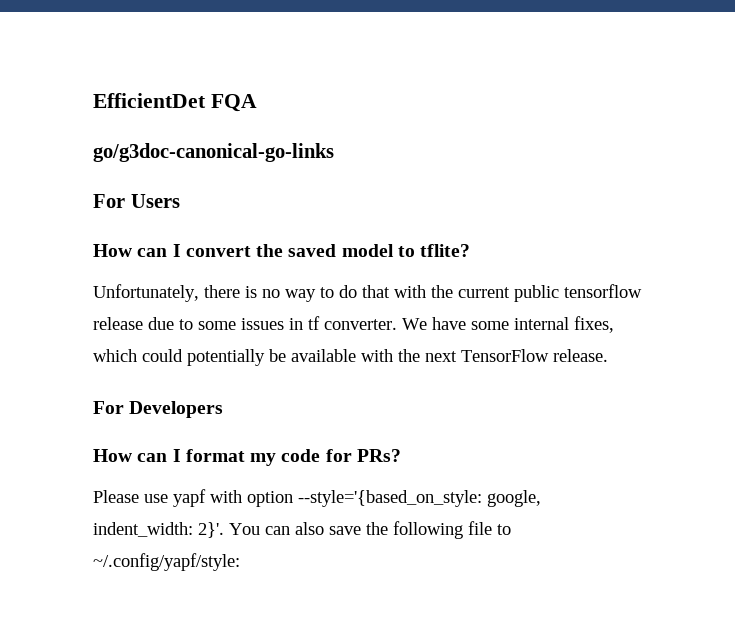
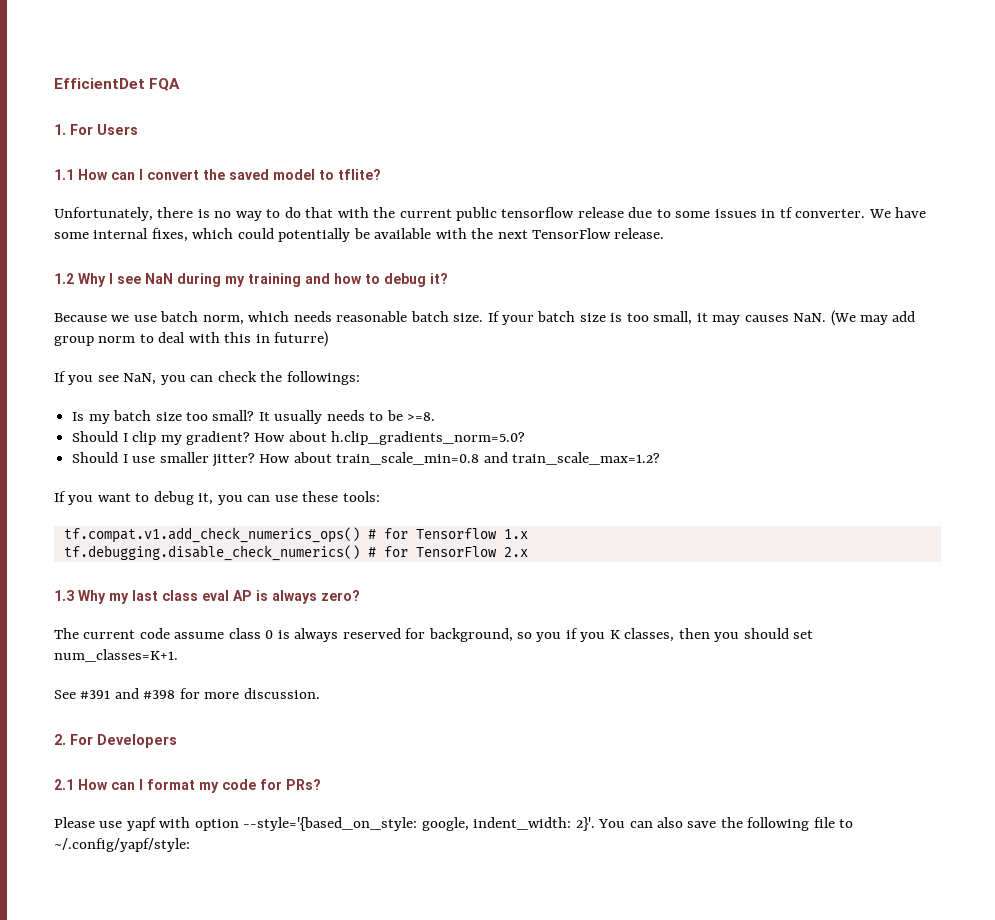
- go/g3doc-canonical-go-links
- For Users
+ 1. For Users
- How can I convert the saved model to tflite?
+ 1.1 How can I convert the saved model to tflite?
- For Developers
+ 1.2 Why I see NaN during my training and how to debug it?
+ Because we use batch norm, which needs reasonable batch size. If your batch size is too small, it may causes NaN. (We may add group norm to deal with this in futurre)
+ If you see NaN, you can check the followings:
+ Is my batch size too small? It usually needs to be >=8.
+ Should I clip my gradient? How about h.clip_gradients_norm=5.0?
+ Should I use smaller jitter? How about train_scale_min=0.8 and train_scale_max=1.2?
+ If you want to debug it, you can use these tools:
+ tf.compat.v1.add_check_numerics_ops() # for Tensorflow 1.x
+ tf.debugging.disable_check_numerics() # for TensorFlow 2.x
+ 1.3 Why my last class eval AP is always zero?
+ The current code assume class 0 is always reserved for background, so you if you K classes, then you should set num_classes=K+1.
+ See #391 and #398 for more discussion.
+ 2. For Developers
- How can I format my code for PRs?
+ 2.1 How can I format my code for PRs?

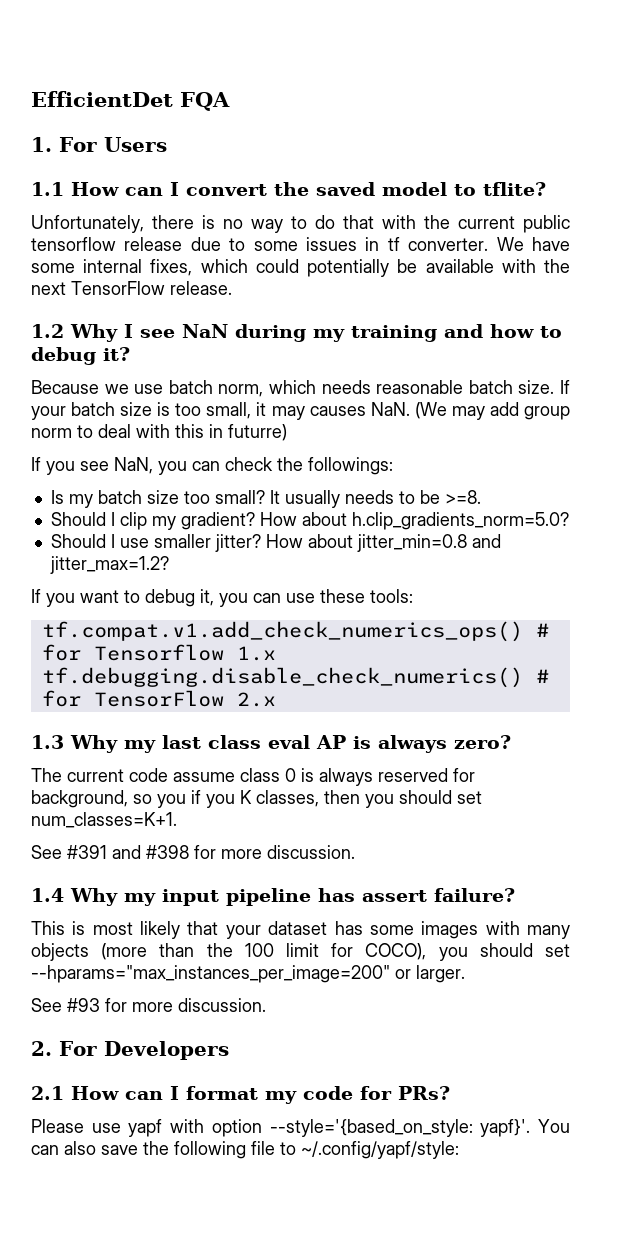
- How about train_scale_min=0.8 and train_scale_max=1.2?
+ How about jitter_min=0.8 and jitter_max=1.2?
+ 1.4 Why my input pipeline has assert failure?
+ This is most likely that your dataset has some images with many objects (more than the 100 limit for COCO), you should set --hparams="max_instances_per_image=200" or larger.
+ See #93 for more discussion.
- Please use yapf with option --style='{based_on_style: google, indent_width: 2}'.
+ Please use yapf with option --style='{based_on_style: yapf}'.

